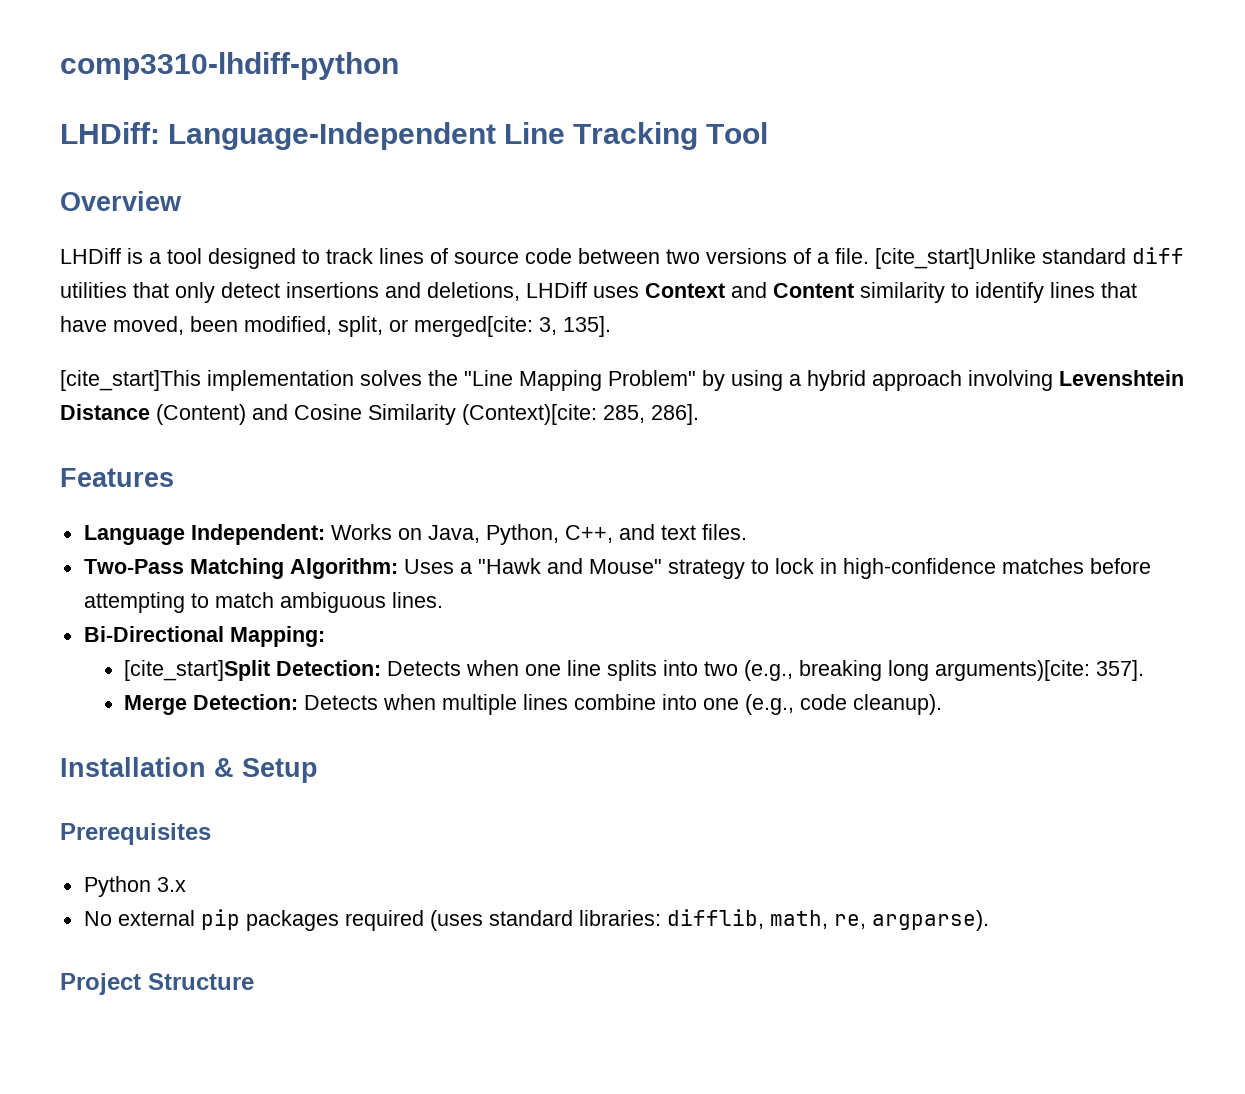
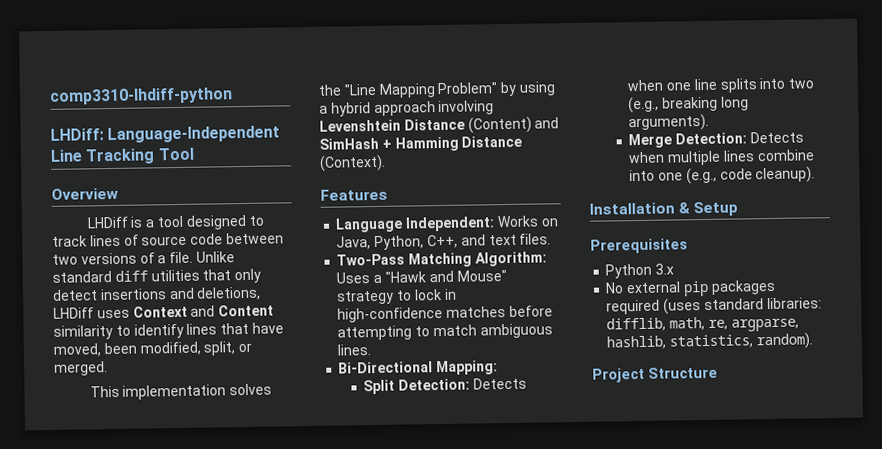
- [cite_start]Unlike standard diff utilities that only detect insertions and deletions, LHDiff uses Context and Content similarity to identify lines that have moved, been modified, split, or merged[cite: 3, 135].
- [cite_start]This implementation solves the "Line Mapping Problem" by using a hybrid approach involving Levenshtein Distance (Content) and Cosine Similarity (Context)[cite: 285, 286].
+ Unlike standard diff utilities that only detect insertions and deletions, LHDiff uses Context and Content similarity to identify lines that have moved, been modified, split, or merged.
+ This implementation solves the "Line Mapping Problem" by using a hybrid approach involving Levenshtein Distance (Content) and SimHash + Hamming Distance (Context).
- [cite_start]Split Detection: Detects when one line splits into two (e.g., breaking long arguments)[cite: 357].
+ Split Detection: Detects when one line splits into two (e.g., breaking long arguments).
- No external pip packages required (uses standard libraries: difflib, math, re, argparse).
+ No external pip packages required (uses standard libraries: difflib, math, re, argparse, hashlib, statistics, random).

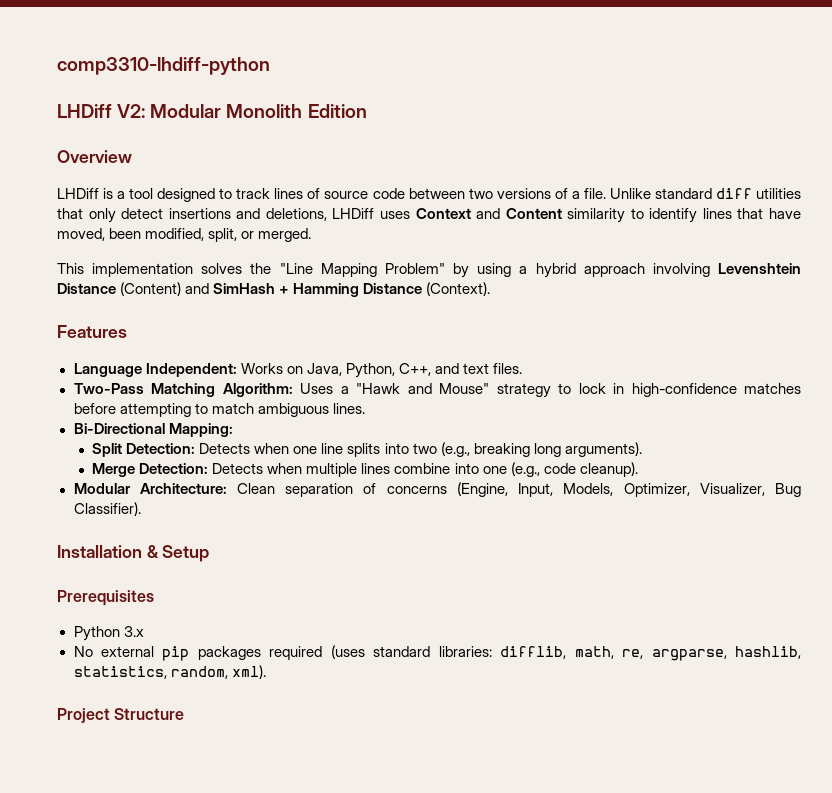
- LHDiff: Language-Independent Line Tracking Tool
+ LHDiff V2: Modular Monolith Edition
+ Modular Architecture: Clean separation of concerns (Engine, Input, Models, Optimizer, Visualizer, Bug Classifier).
- No external pip packages required (uses standard libraries: difflib, math, re, argparse, hashlib, statistics, random).
+ No external pip packages required (uses standard libraries: difflib, math, re, argparse, hashlib, statistics, random, xml).

